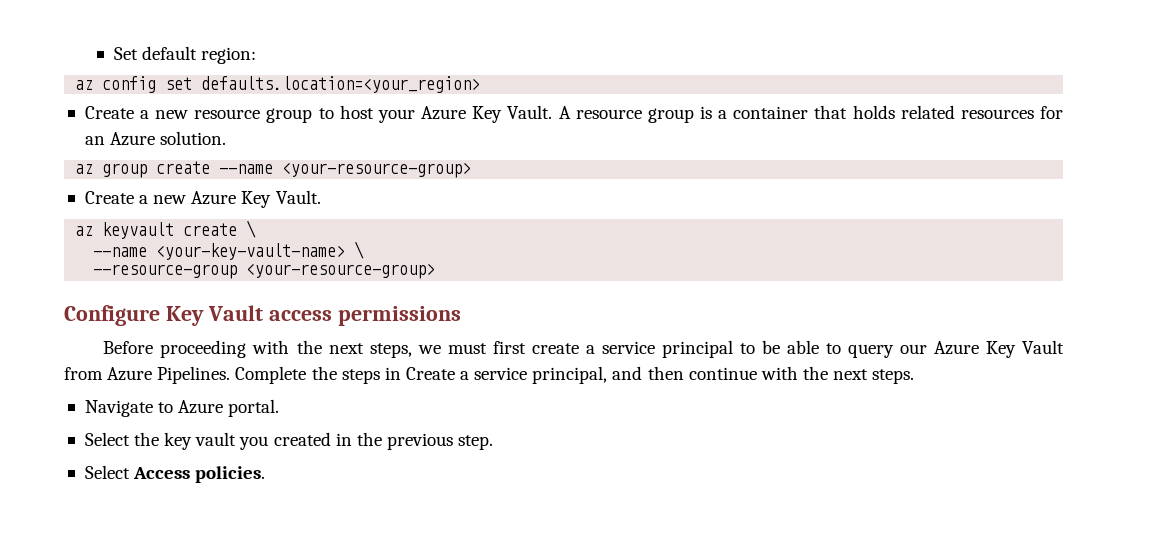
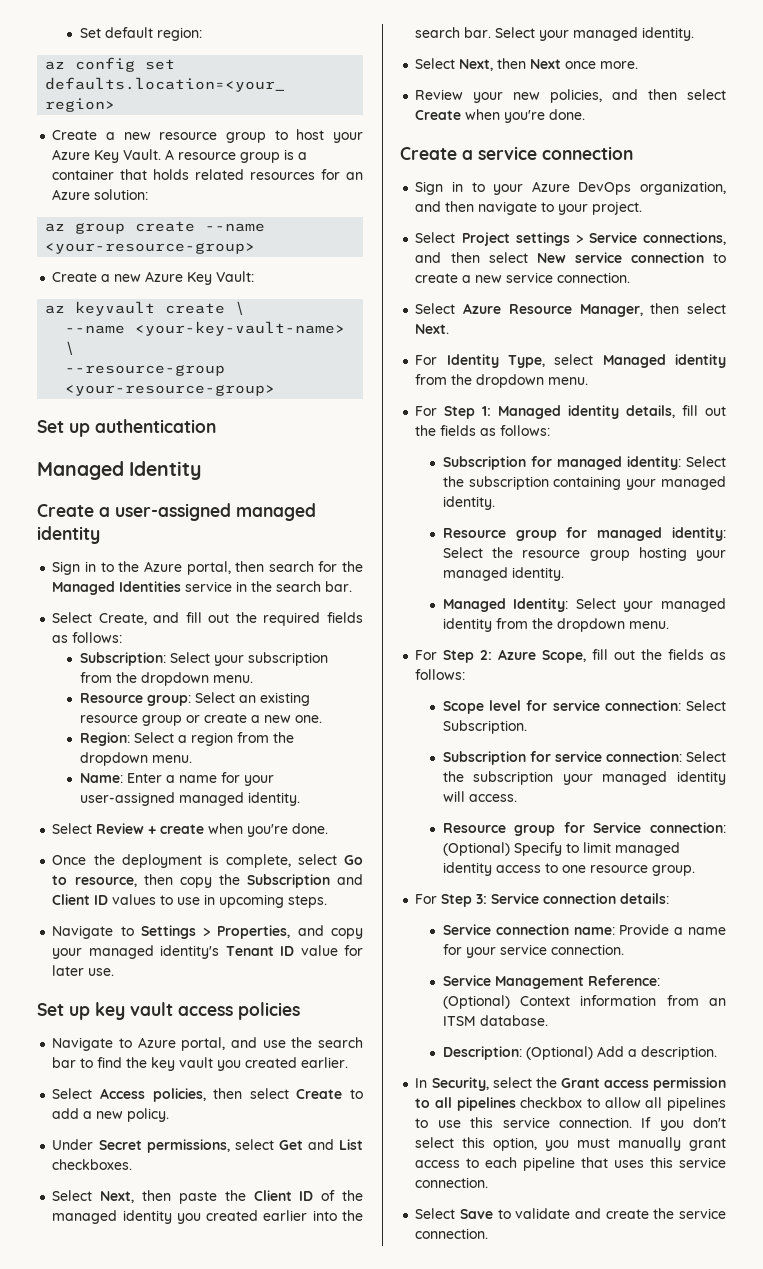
- A resource group is a container that holds related resources for an Azure solution.
+ A resource group is a container that holds related resources for an Azure solution:
- Create a new Azure Key Vault.
+ Create a new Azure Key Vault:
- Configure Key Vault access permissions
- Before proceeding with the next steps, we must first create a service principal to be able to query our Azure Key Vault from Azure Pipelines. Complete the steps in Create a service principal, and then continue with the next steps.
- Navigate to Azure portal.
- Select the key vault you created in the previous step.
- Select Access policies.
+ Set up authentication
+ Managed Identity
+ Create a user-assigned managed identity
+ Sign in to the Azure portal, then search for the Managed Identities service in the search bar.
+ Select Create, and fill out the required fields as follows:
+ Subscription: Select your subscription from the dropdown menu.
+ Resource group: Select an existing resource group or create a new one.
+ Region: Select a region from the dropdown menu.
+ Name: Enter a name for your user-assigned managed identity.
+ Select Review + create when you're done.
+ Once the deployment is complete, select Go to resource, then copy the Subscription and Client ID values to use in upcoming steps.
+ Navigate to Settings > Properties, and copy your managed identity's Tenant ID value for later use.
+ Set up key vault access policies
+ Navigate to Azure portal, and use the search bar to find the key vault you created earlier.
+ Select Access policies, then select Create to add a new policy.
+ Under Secret permissions, select Get and List checkboxes.
+ Select Next, then paste the Client ID of the managed identity you created earlier into the search bar. Select your managed identity.
+ Select Next, then Next once more.
+ Review your new policies, and then select Create when you're done.
+ Create a service connection
+ Sign in to your Azure DevOps organization, and then navigate to your project.
+ Select Project settings > Service connections, and then select New service connection to create a new service connection.
+ Select Azure Resource Manager, then select Next.
+ For Identity Type, select Managed identity from the dropdown menu.
+ For Step 1: Managed identity details, fill out the fields as follows:
+ Subscription for managed identity: Select the subscription containing your managed identity.
+ Resource group for managed identity: Select the resource group hosting your managed identity.
+ Managed Identity: Select your managed identity from the dropdown menu.
+ For Step 2: Azure Scope, fill out the fields as follows:
+ Scope level for service connection: Select Subscription.
+ Subscription for service connection: Select the subscription your managed identity will access.
+ Resource group for Service connection: (Optional) Specify to limit managed identity access to one resource group.
+ For Step 3: Service connection details:
+ Service connection name: Provide a name for your service connection.
+ Service Management Reference: (Optional) Context information from an ITSM database.
+ Description: (Optional) Add a description.
+ In Security, select the Grant access permission to all pipelines checkbox to allow all pipelines to use this service connection. If you don't select this option, you must manually grant access to each pipeline that uses this service connection.
+ Select Save to validate and create the service connection.

